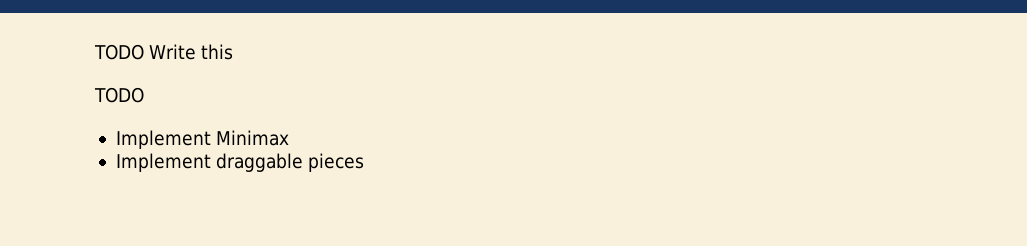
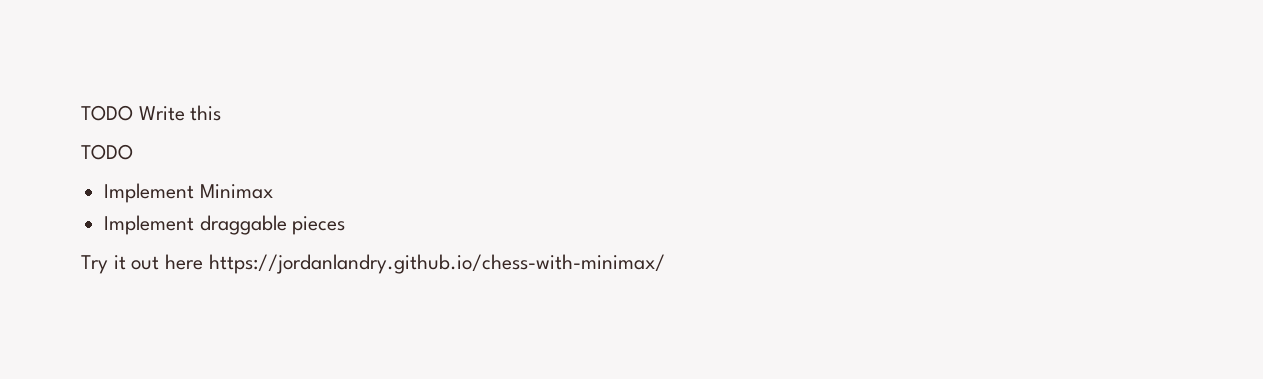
+ Try it out here https://jordanlandry.github.io/chess-with-minimax/

